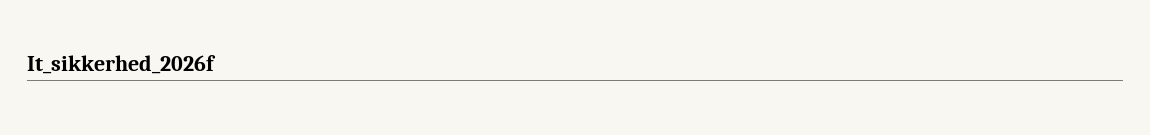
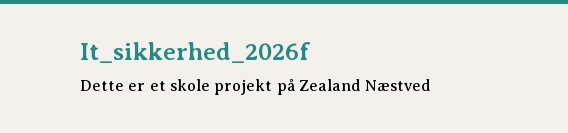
+ Dette er et skole projekt på Zealand Næstved

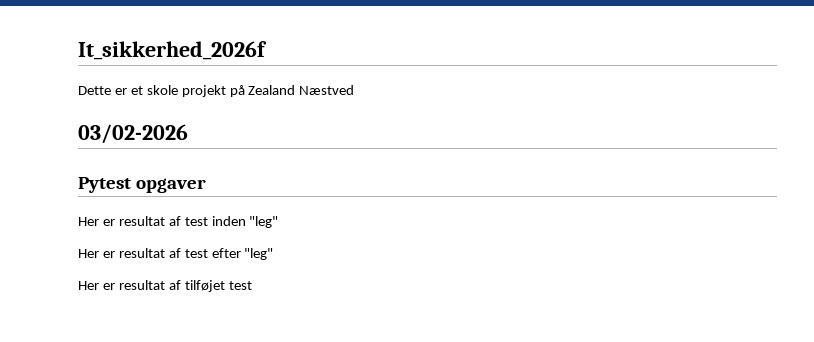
+ 03/02-2026
+ Pytest opgaver
+ Her er resultat af test inden "leg"
+ Her er resultat af test efter "leg"
+ Her er resultat af tilføjet test

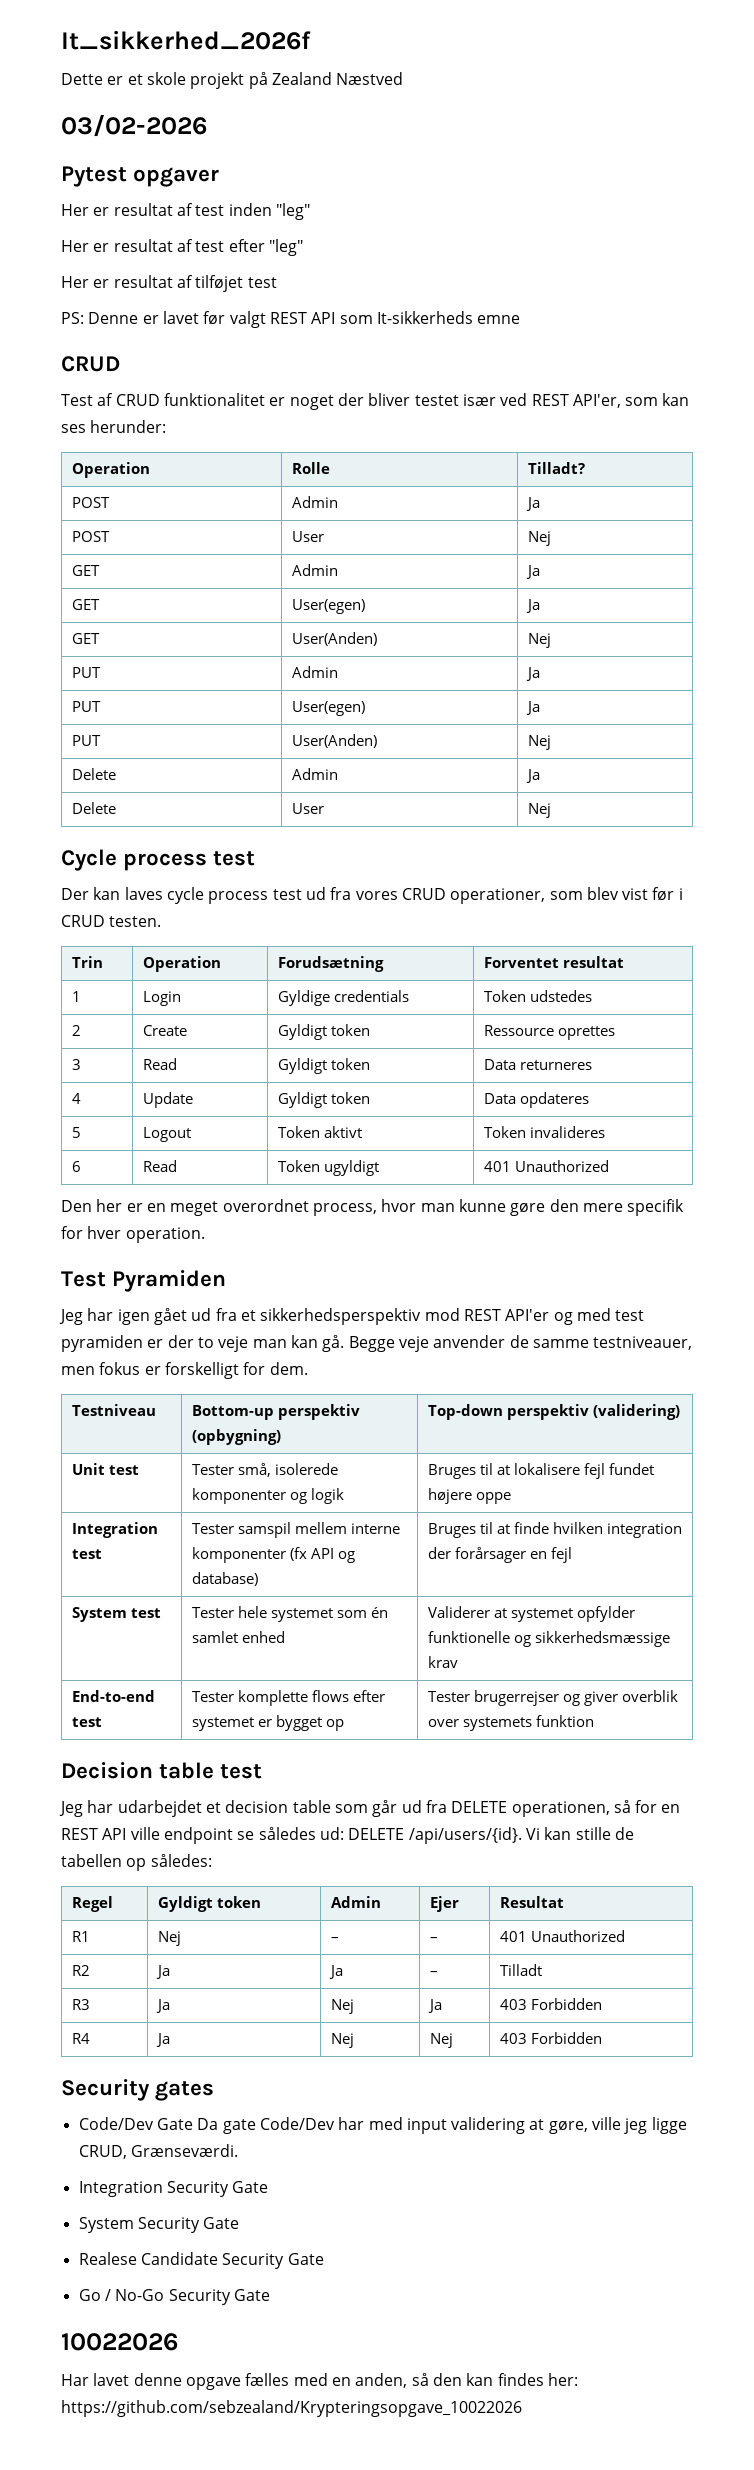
+ PS: Denne er lavet før valgt REST API som It-sikkerheds emne
+ CRUD
+ Test af CRUD funktionalitet er noget der bliver testet især ved REST API'er, som kan ses herunder:
+ Operation | Rolle | Tilladt?
+ POST | Admin | Ja
+ POST | User | Nej
+ GET | Admin | Ja
+ GET | User(egen) | Ja
+ GET | User(Anden) | Nej
+ PUT | Admin | Ja
+ PUT | User(egen) | Ja
+ PUT | User(Anden) | Nej
+ Delete | Admin | Ja
+ Delete | User | Nej
+ Cycle process test
+ Der kan laves cycle process test ud fra vores CRUD operationer, som blev vist før i CRUD testen.
+ Trin | Operation | Forudsætning | Forventet resultat
+ 1 | Login | Gyldige credentials | Token udstedes
+ 2 | Create | Gyldigt token | Ressource oprettes
+ 3 | Read | Gyldigt token | Data returneres
+ 4 | Update | Gyldigt token | Data opdateres
+ 5 | Logout | Token aktivt | Token invalideres
+ 6 | Read | Token ugyldigt | 401 Unauthorized
+ Den her er en meget overordnet process, hvor man kunne gøre den mere specifik for hver operation.
+ Test Pyramiden
+ Jeg har igen gået ud fra et sikkerhedsperspektiv mod REST API'er og med test pyramiden er der to veje man kan gå. Begge veje anvender de samme testniveauer, men fokus er forskelligt for dem.
+ Testniveau | Bottom-up perspektiv (opbygning) | Top-down perspektiv (validering)
+ Unit test | Tester små, isolerede komponenter og logik | Bruges til at lokalisere fejl fundet højere oppe
+ Integration test | Tester samspil mellem interne komponenter (fx API og database) | Bruges til at finde hvilken integration der forårsager en fejl
+ System test | Tester hele systemet som én samlet enhed | Validerer at systemet opfylder funktionelle og sikkerhedsmæssige krav
+ End-to-end test | Tester komplette flows efter systemet er bygget op | Tester brugerrejser og giver overblik over systemets funktion
+ Decision table test
+ Jeg har udarbejdet et decision table som går ud fra DELETE operationen, så for en REST API ville endpoint se således ud: DELETE /api/users/{id}. Vi kan stille de tabellen op således:
+ Regel | Gyldigt token | Admin | Ejer | Resultat
+ R1 | Nej | – | – | 401 Unauthorized
+ R2 | Ja | Ja | – | Tilladt
+ R3 | Ja | Nej | Ja | 403 Forbidden
+ R4 | Ja | Nej | Nej | 403 Forbidden
+ Security gates
+ Code/Dev Gate Da gate Code/Dev har med input validering at gøre, ville jeg ligge CRUD, Grænseværdi.
+ Integration Security Gate
+ System Security Gate
+ Realese Candidate Security Gate
+ Go / No-Go Security Gate
+ 10022026
+ Har lavet denne opgave fælles med en anden, så den kan findes her: https://github.com/sebzealand/Krypteringsopgave_10022026

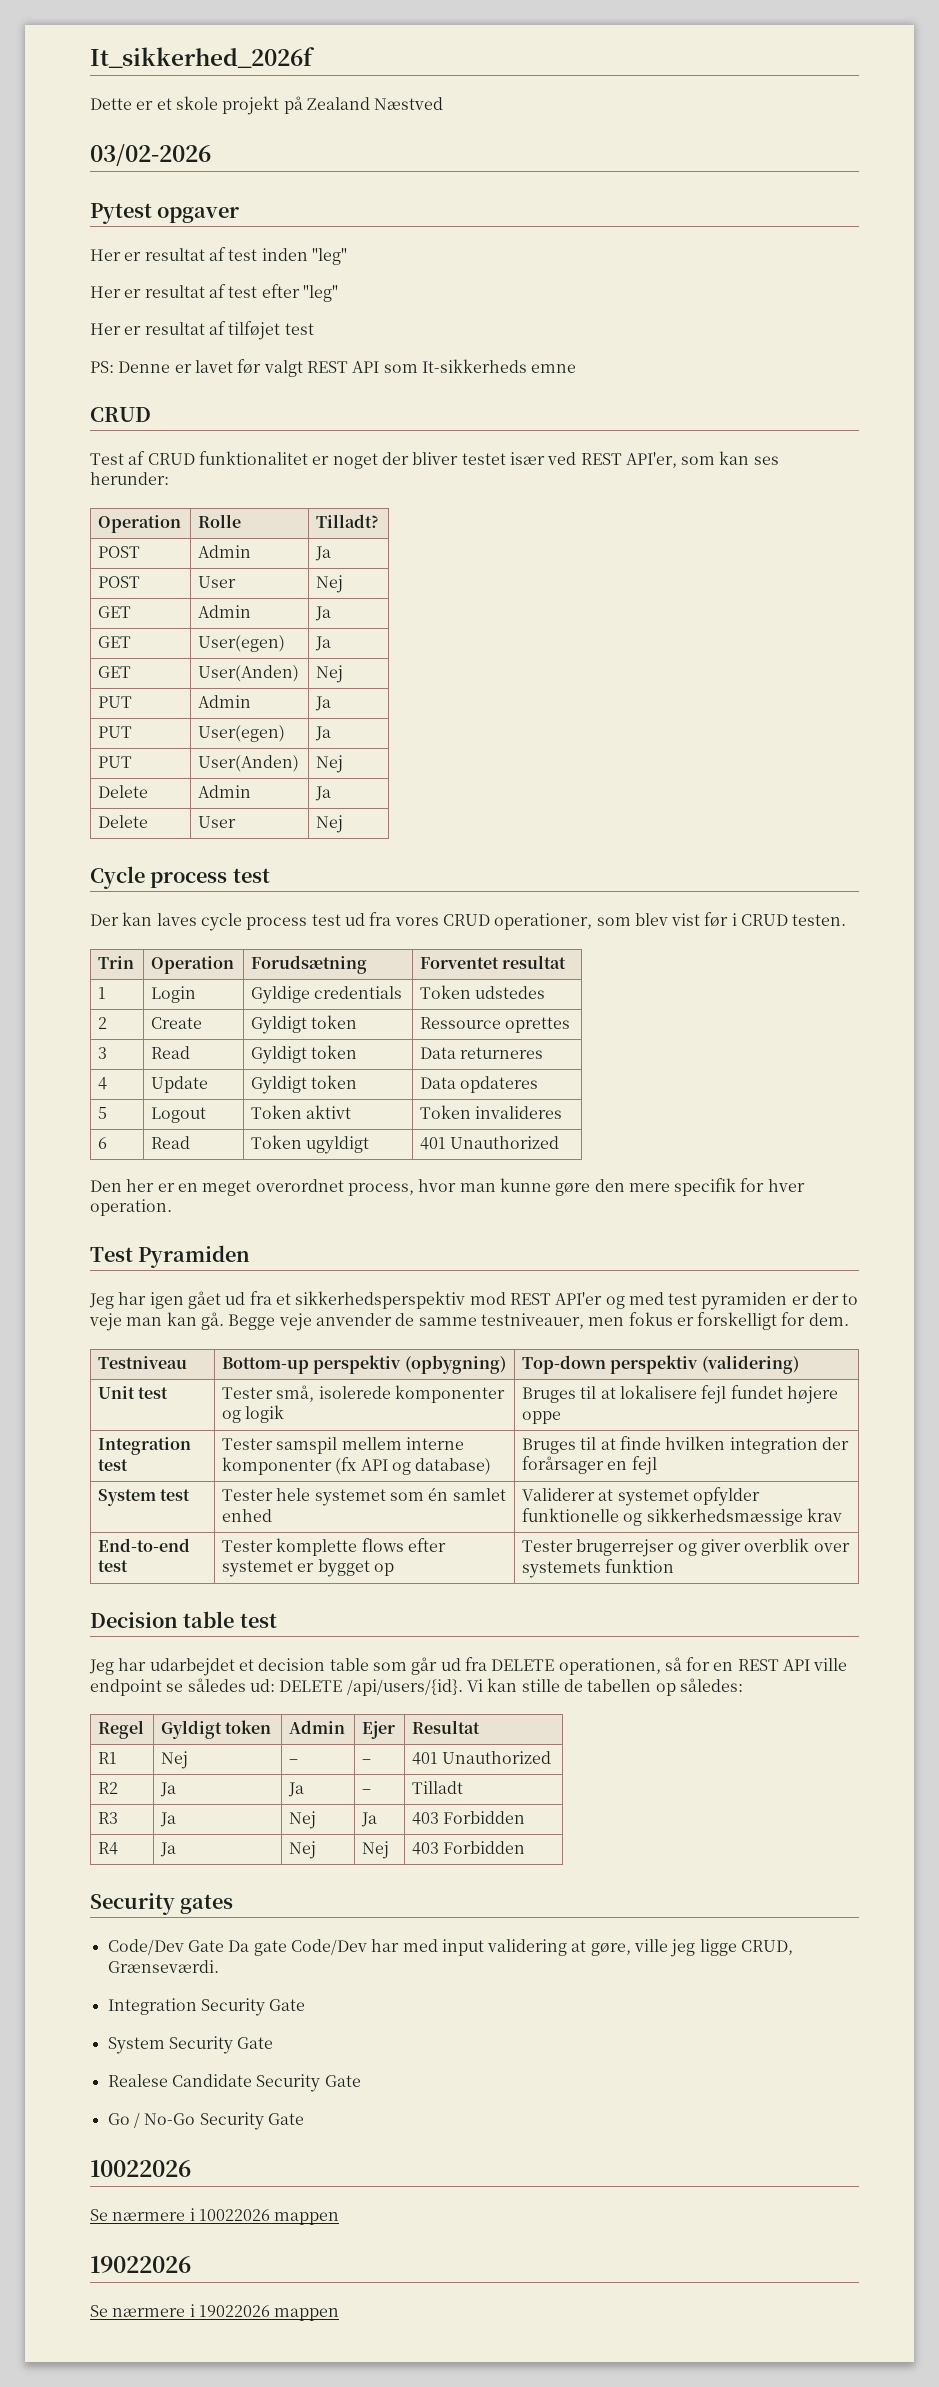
- Har lavet denne opgave fælles med en anden, så den kan findes her: https://github.com/sebzealand/Krypteringsopgave_10022026
+ Se nærmere i 10022026 mappen
+ 19022026
+ Se nærmere i 19022026 mappen

